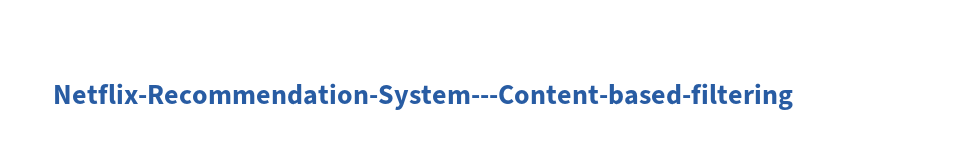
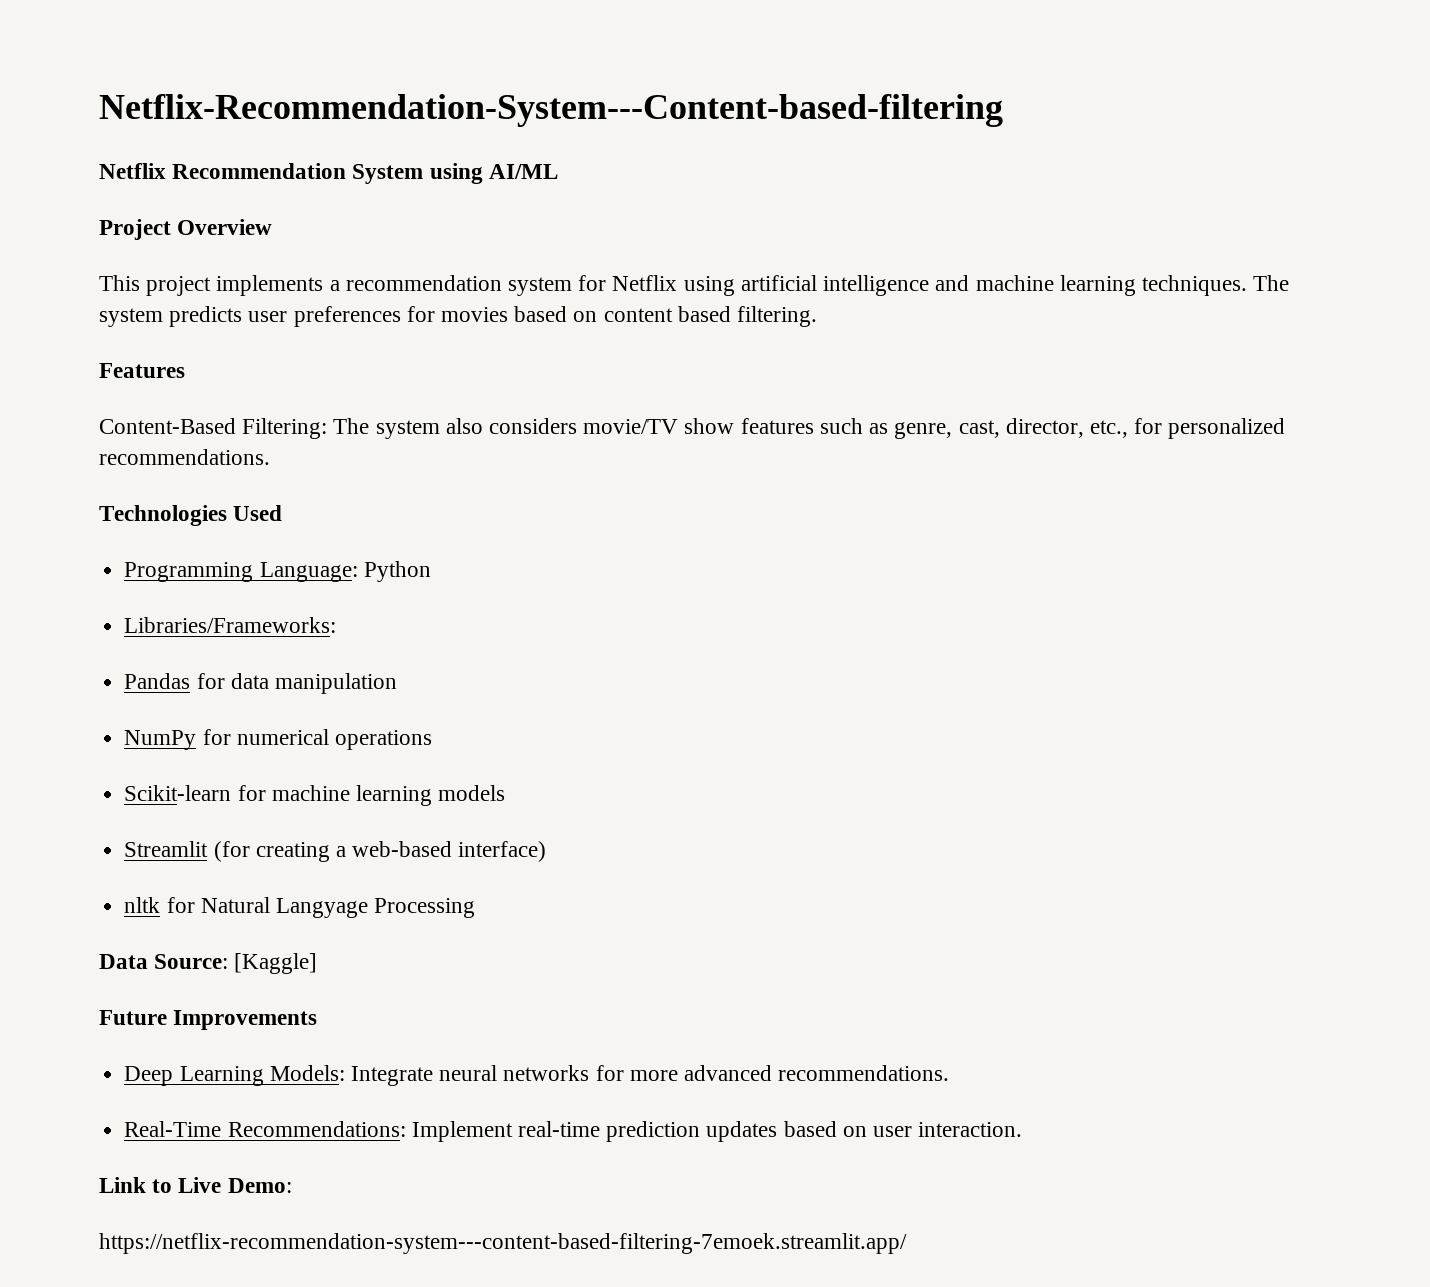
+ Netflix Recommendation System using AI/ML
+ Project Overview
+ This project implements a recommendation system for Netflix using artificial intelligence and machine learning techniques. The system predicts user preferences for movies based on content based filtering.
+ Features
+ Content-Based Filtering: The system also considers movie/TV show features such as genre, cast, director, etc., for personalized recommendations.
+ Technologies Used
+ Programming Language: Python
+ Libraries/Frameworks:
+ Pandas for data manipulation
+ NumPy for numerical operations
+ Scikit-learn for machine learning models
+ Streamlit (for creating a web-based interface)
+ nltk for Natural Langyage Processing
+ Data Source: [Kaggle]
+ Future Improvements
+ Deep Learning Models: Integrate neural networks for more advanced recommendations.
+ Real-Time Recommendations: Implement real-time prediction updates based on user interaction.
+ Link to Live Demo:
+ https://netflix-recommendation-system---content-based-filtering-7emoek.streamlit.app/

